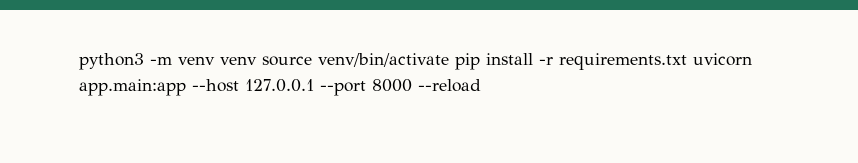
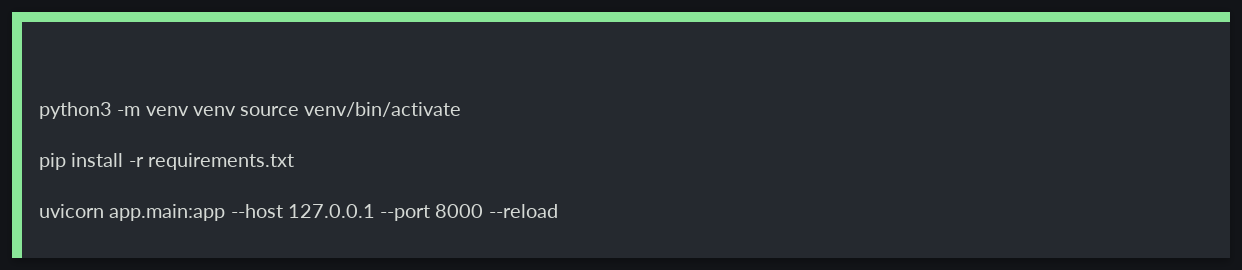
- python3 -m venv venv source venv/bin/activate pip install -r requirements.txt uvicorn app.main:app --host 127.0.0.1 --port 8000 --reload
+ python3 -m venv venv source venv/bin/activate
+ pip install -r requirements.txt
+ uvicorn app.main:app --host 127.0.0.1 --port 8000 --reload

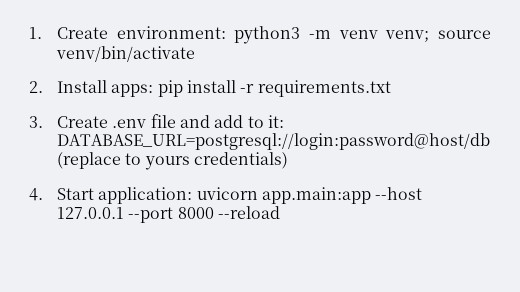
- python3 -m venv venv source venv/bin/activate
+ 1. Create environment: python3 -m venv venv; source venv/bin/activate
- pip install -r requirements.txt
+ 2. Install apps: pip install -r requirements.txt
- uvicorn app.main:app --host 127.0.0.1 --port 8000 --reload
+ 3. Create .env file and add to it: DATABASE_URL=postgresql://login:password@host/db (replace to yours credentials)
+ 4. Start application: uvicorn app.main:app --host 127.0.0.1 --port 8000 --reload

